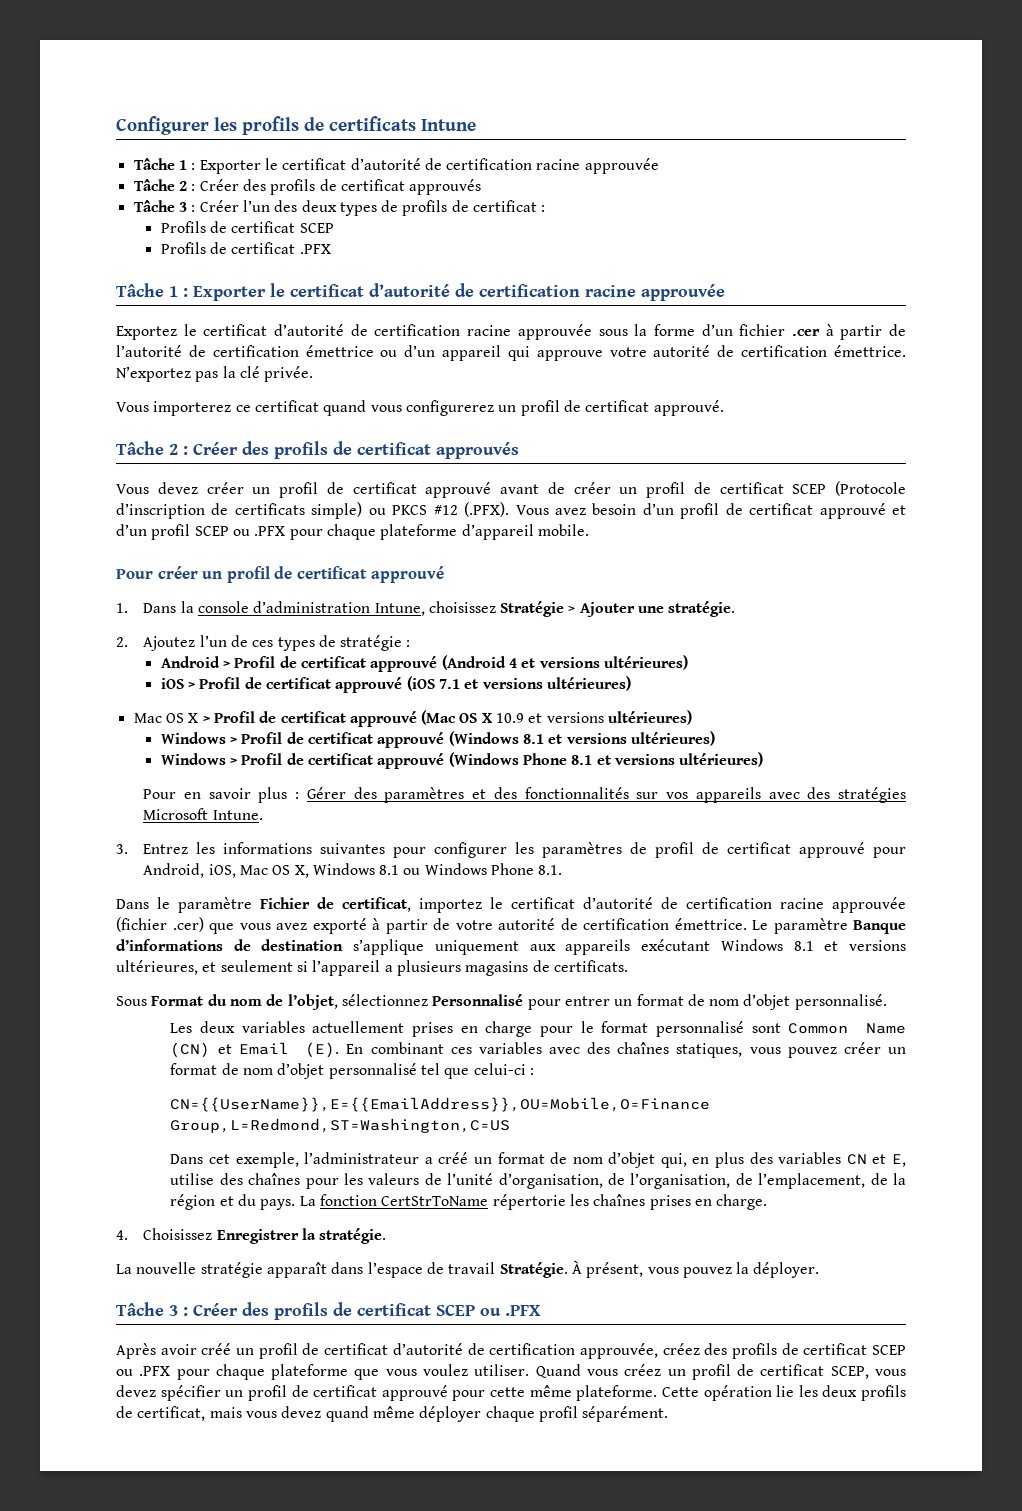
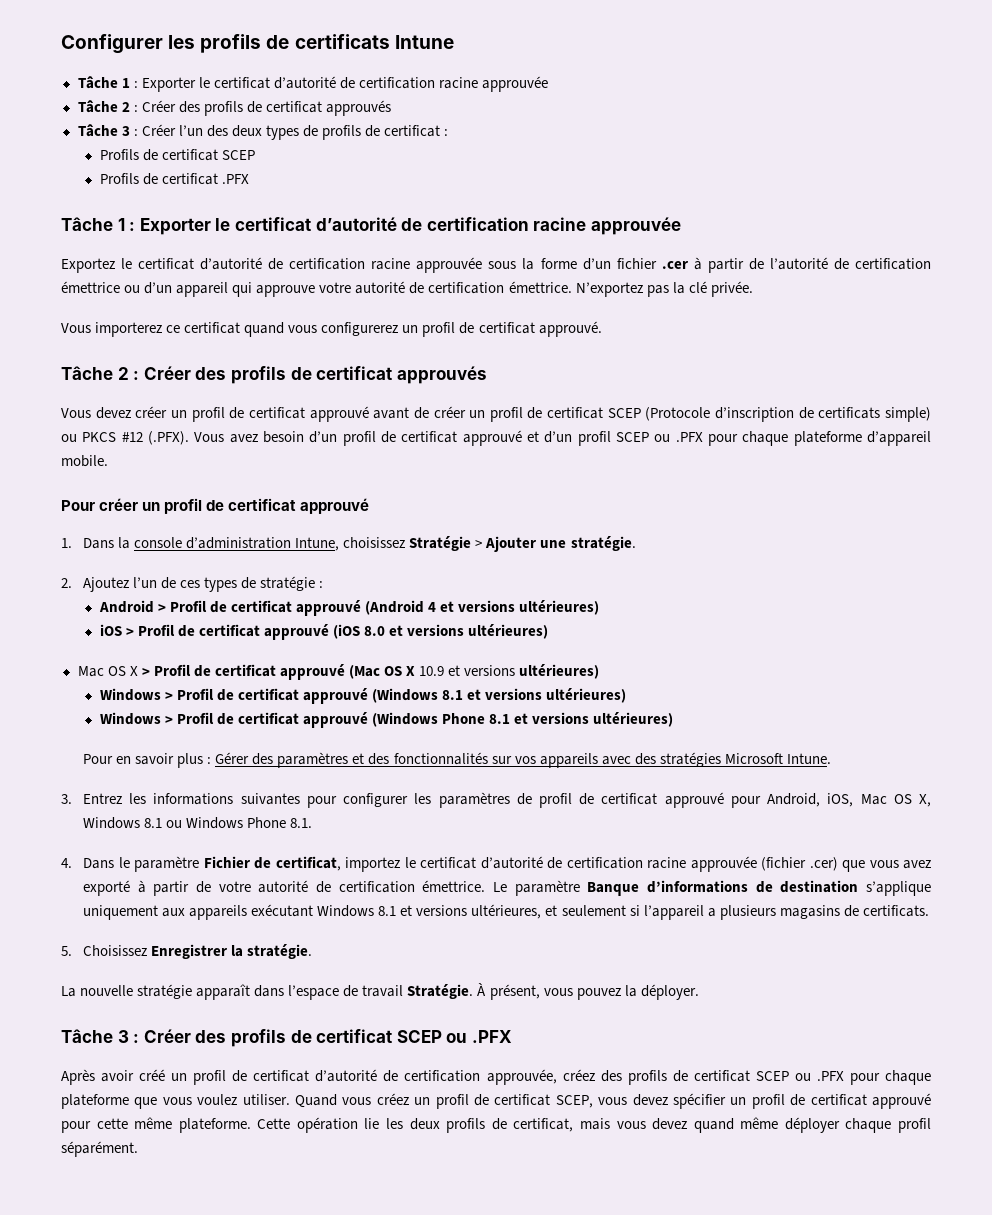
- iOS > Profil de certificat approuvé (iOS 7.1 et versions ultérieures)
+ iOS > Profil de certificat approuvé (iOS 8.0 et versions ultérieures)
- Dans le paramètre Fichier de certificat, importez le certificat d’autorité de certification racine approuvée (fichier .cer) que vous avez exporté à partir de votre autorité de certification émettrice.
+ 4. Dans le paramètre Fichier de certificat, importez le certificat d’autorité de certification racine approuvée (fichier .cer) que vous avez exporté à partir de votre autorité de certification émettrice.
- Sous Format du nom de l’objet, sélectionnez Personnalisé pour entrer un format de nom d’objet personnalisé.
- Les deux variables actuellement prises en charge pour le format personnalisé sont Common Name (CN) et Email (E). En combinant ces variables avec des chaînes statiques, vous pouvez créer un format de nom d’objet personnalisé tel que celui-ci :
- CN={{UserName}},E={{EmailAddress}},OU=Mobile,O=Finance Group,L=Redmond,ST=Washington,C=US
- Dans cet exemple, l’administrateur a créé un format de nom d’objet qui, en plus des variables CN et E, utilise des chaînes pour les valeurs de l’unité d’organisation, de l’organisation, de l’emplacement, de la région et du pays. La fonction CertStrToName répertorie les chaînes prises en charge.
- 4. Choisissez Enregistrer la stratégie.
+ 5. Choisissez Enregistrer la stratégie.

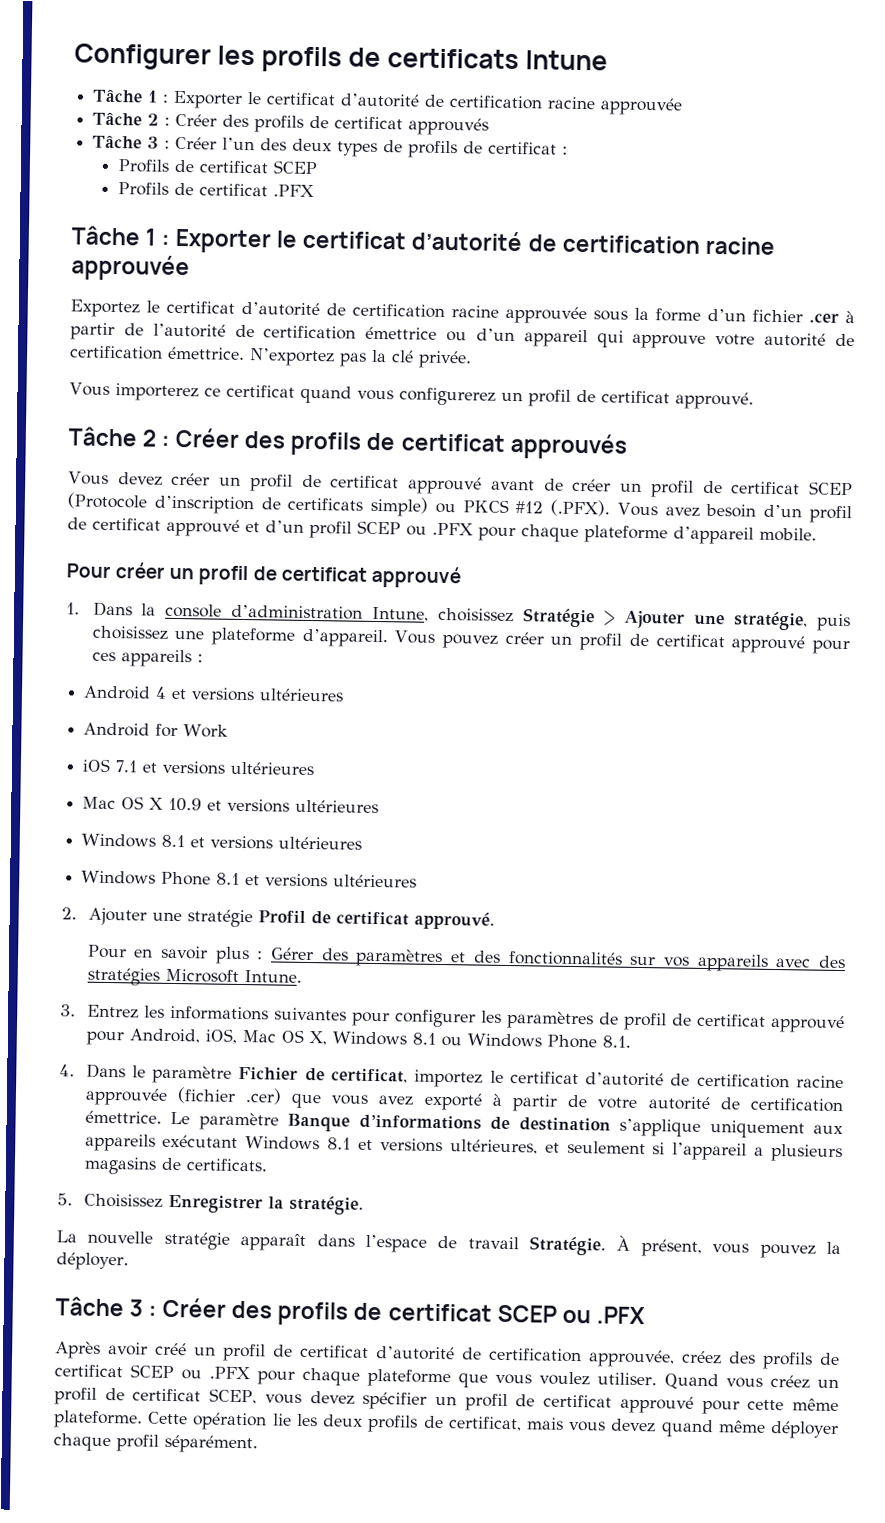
- 1. Dans la console d’administration Intune, choisissez Stratégie > Ajouter une stratégie.
- 2. Ajoutez l’un de ces types de stratégie :
- Android > Profil de certificat approuvé (Android 4 et versions ultérieures)
- iOS > Profil de certificat approuvé (iOS 8.0 et versions ultérieures)
+ 1. Dans la console d’administration Intune, choisissez Stratégie > Ajouter une stratégie, puis choisissez une plateforme d’appareil. Vous pouvez créer un profil de certificat approuvé pour ces appareils :
+ Android 4 et versions ultérieures
+ Android for Work
+ iOS 7.1 et versions ultérieures
- Mac OS X > Profil de certificat approuvé (Mac OS X 10.9 et versions ultérieures)
- Windows > Profil de certificat approuvé (Windows 8.1 et versions ultérieures)
- Windows > Profil de certificat approuvé (Windows Phone 8.1 et versions ultérieures)
+ Mac OS X 10.9 et versions ultérieures
+ Windows 8.1 et versions ultérieures
+ Windows Phone 8.1 et versions ultérieures
+ 2. Ajouter une stratégie Profil de certificat approuvé.

